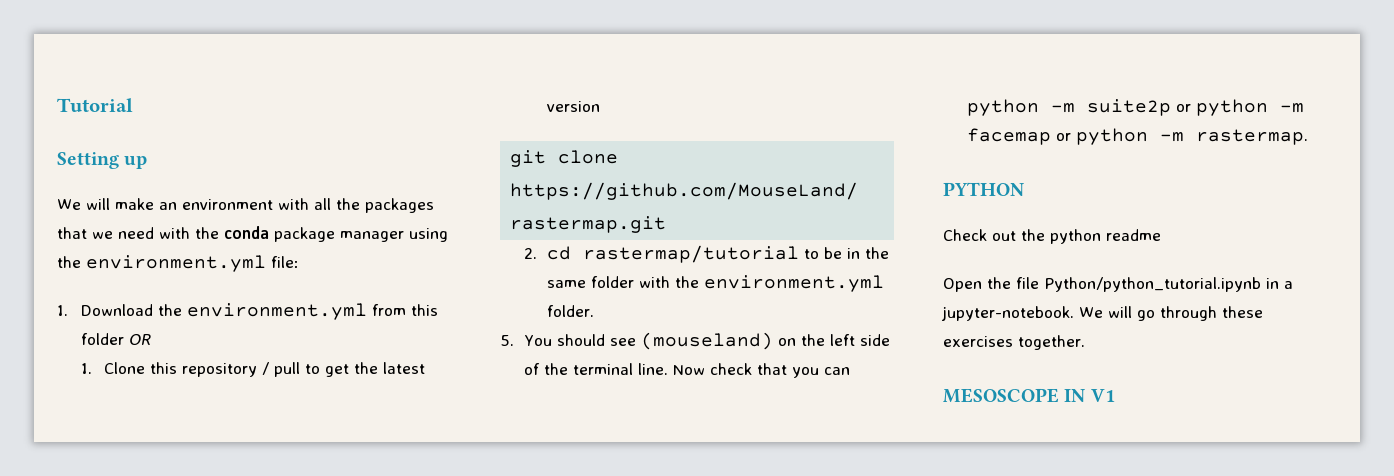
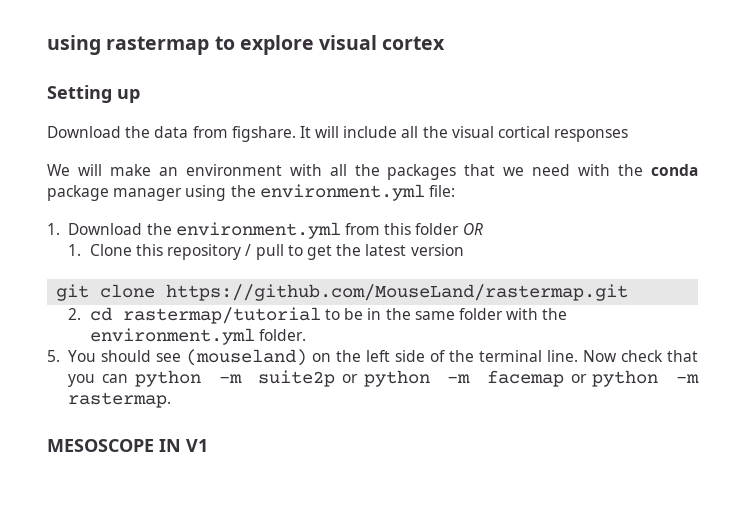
- Tutorial
+ using rastermap to explore visual cortex
  Setting up
+ Download the data from figshare. It will include all the visual cortical responses
- PYTHON
- Check out the python readme
- Open the file Python/python_tutorial.ipynb in a jupyter-notebook. We will go through these exercises together.

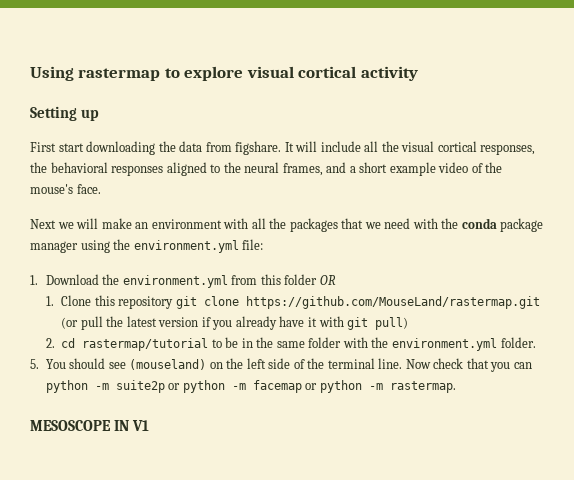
- using rastermap to explore visual cortex
+ Using rastermap to explore visual cortical activity
- Download the data from figshare.
+ First start downloading the data from figshare.
- It will include all the visual cortical responses
- We will make an environment with all the packages that we need with the conda package manager using the environment.yml file:
+ It will include all the visual cortical responses, the behavioral responses aligned to the neural frames, and a short example video of the mouse's face.
+ Next we will make an environment with all the packages that we need with the conda package manager using the environment.yml file:
- 1. Clone this repository / pull to get the latest version
- git clone https://github.com/MouseLand/rastermap.git
+ 1. Clone this repository git clone https://github.com/MouseLand/rastermap.git (or pull the latest version if you already have it with git pull)

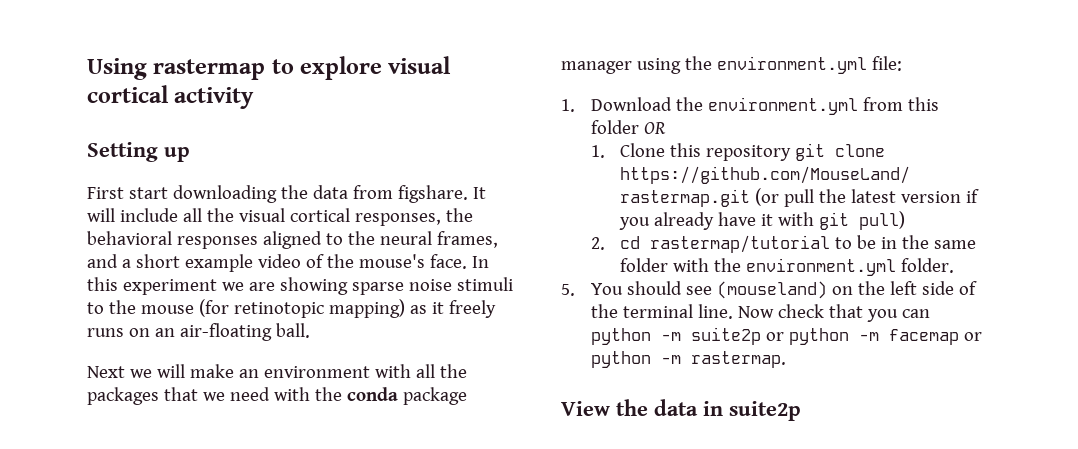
+ In this experiment we are showing sparse noise stimuli to the mouse (for retinotopic mapping) as it freely runs on an air-floating ball.
- MESOSCOPE IN V1
+ View the data in suite2p

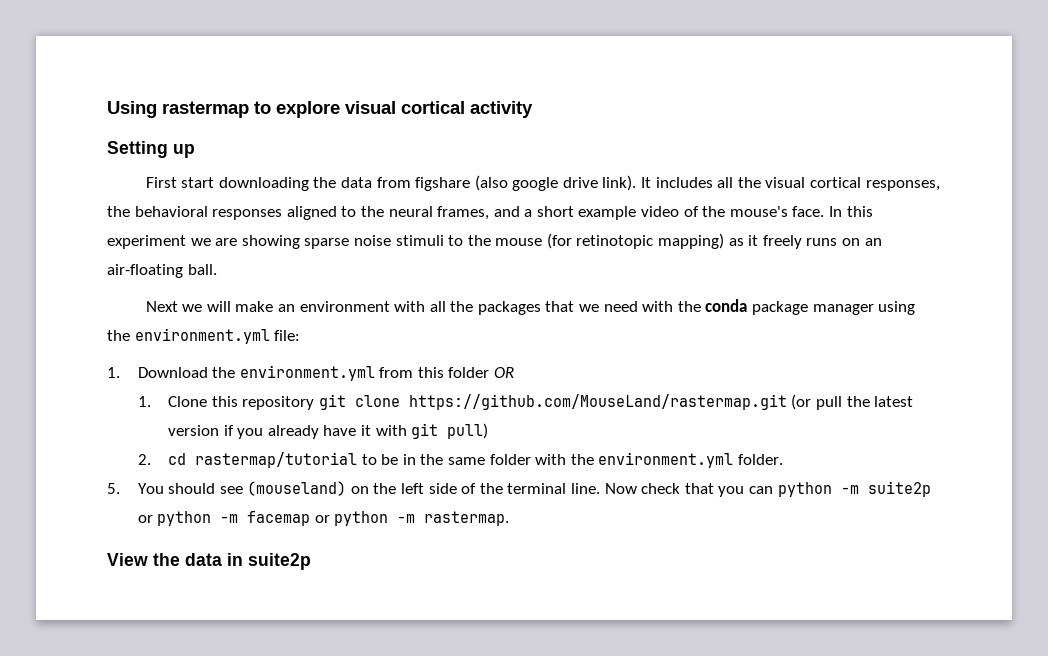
- First start downloading the data from figshare. It will include all the visual cortical responses, the behavioral responses aligned to the neural frames, and a short example video of the mouse's face.
+ First start downloading the data from figshare (also google drive link). It includes all the visual cortical responses, the behavioral responses aligned to the neural frames, and a short example video of the mouse's face.

